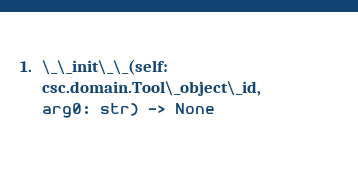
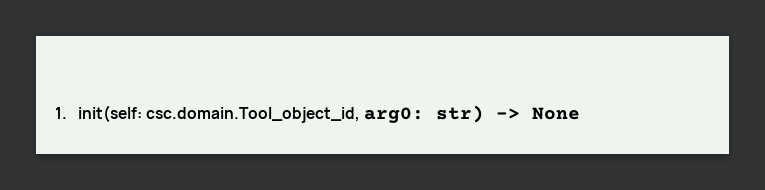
- 1. \_\_init\_\_(self: csc.domain.Tool\_object\_id, arg0: str) -> None
+ 1. init(self: csc.domain.Tool_object_id, arg0: str) -> None

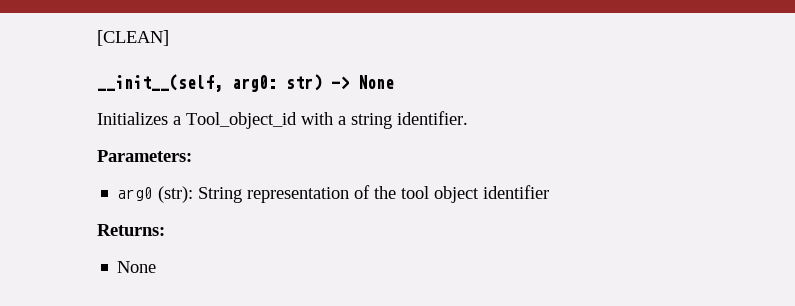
- 1. init(self: csc.domain.Tool_object_id, arg0: str) -> None
+ [CLEAN]
+ __init__(self, arg0: str) -> None
+ Initializes a Tool_object_id with a string identifier.
+ Parameters:
+ arg0 (str): String representation of the tool object identifier
+ Returns:
+ None

